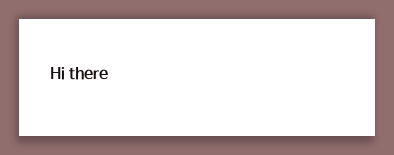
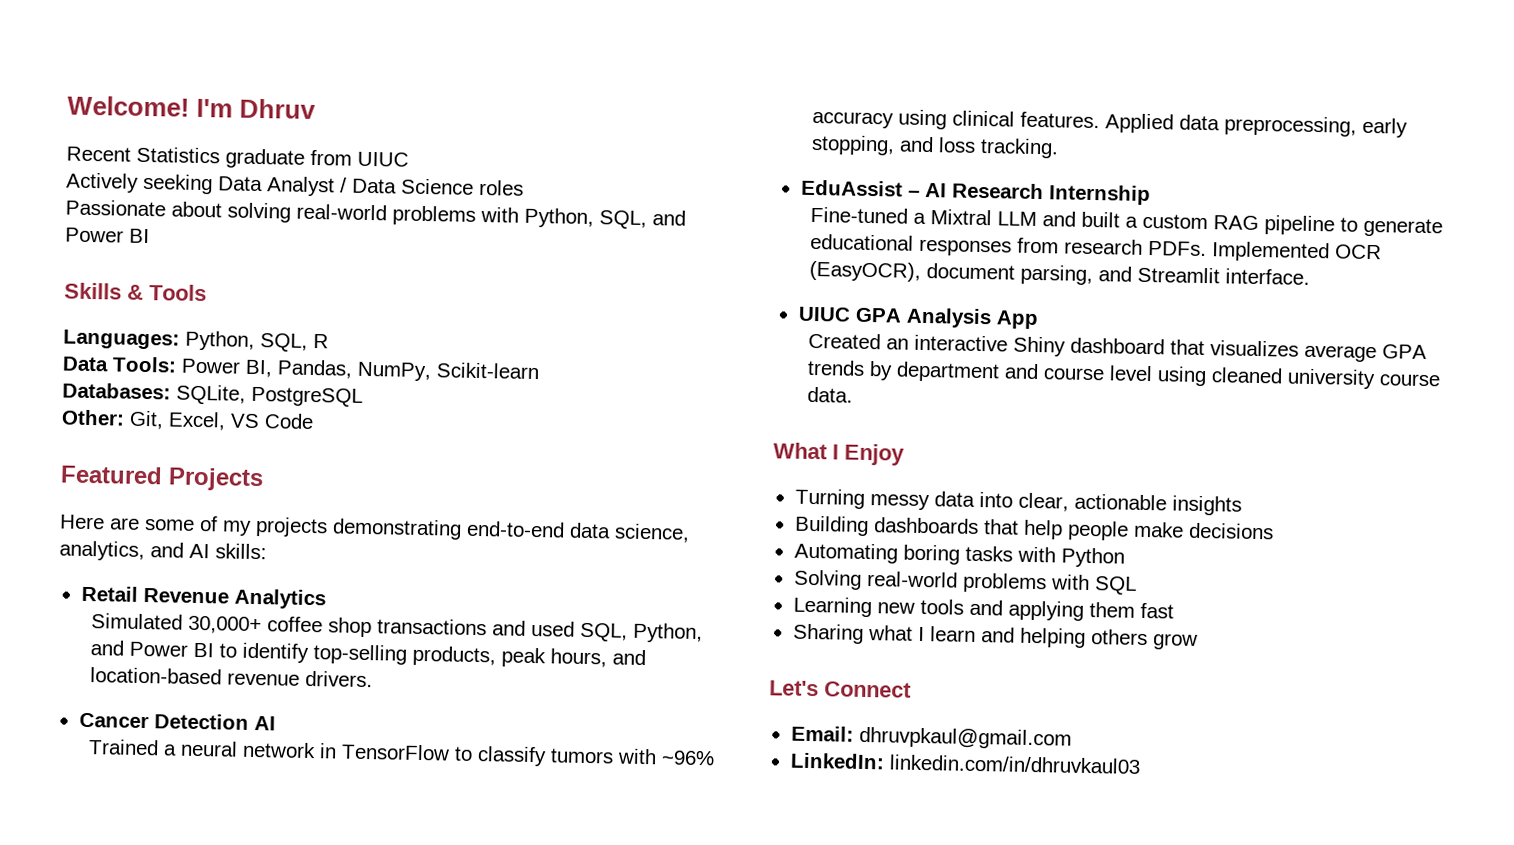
- Hi there
+ Welcome! I'm Dhruv
+ Recent Statistics graduate from UIUC
+ Actively seeking Data Analyst / Data Science roles
+ Passionate about solving real-world problems with Python, SQL, and Power BI
+ Skills & Tools
+ Languages: Python, SQL, R
+ Data Tools: Power BI, Pandas, NumPy, Scikit-learn
+ Databases: SQLite, PostgreSQL
+ Other: Git, Excel, VS Code
+ Featured Projects
+ Here are some of my projects demonstrating end-to-end data science, analytics, and AI skills:
+ Retail Revenue Analytics
+ Simulated 30,000+ coffee shop transactions and used SQL, Python, and Power BI to identify top-selling products, peak hours, and location-based revenue drivers.
+ Cancer Detection AI
+ Trained a neural network in TensorFlow to classify tumors with ~96% accuracy using clinical features. Applied data preprocessing, early stopping, and loss tracking.
+ EduAssist – AI Research Internship
+ Fine-tuned a Mixtral LLM and built a custom RAG pipeline to generate educational responses from research PDFs. Implemented OCR (EasyOCR), document parsing, and Streamlit interface.
+ UIUC GPA Analysis App
+ Created an interactive Shiny dashboard that visualizes average GPA trends by department and course level using cleaned university course data.
+ What I Enjoy
+ Turning messy data into clear, actionable insights
+ Building dashboards that help people make decisions
+ Automating boring tasks with Python
+ Solving real-world problems with SQL
+ Learning new tools and applying them fast
+ Sharing what I learn and helping others grow
+ Let's Connect
+ Email: dhruvpkaul@gmail.com
+ LinkedIn: linkedin.com/in/dhruvkaul03

